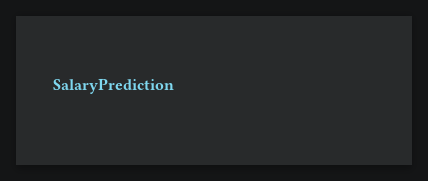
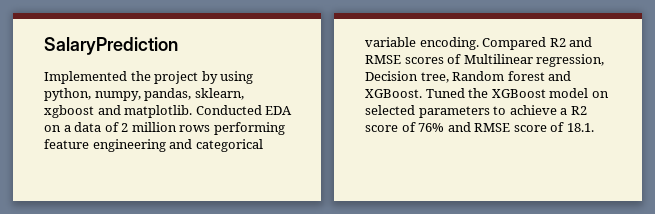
+ Implemented the project by using python, numpy, pandas, sklearn, xgboost and matplotlib. Conducted EDA on a data of 2 million rows performing feature engineering and categorical variable encoding. Compared R2 and RMSE scores of Multilinear regression, Decision tree, Random forest and XGBoost. Tuned the XGBoost model on selected parameters to achieve a R2 score of 76% and RMSE score of 18.1.

